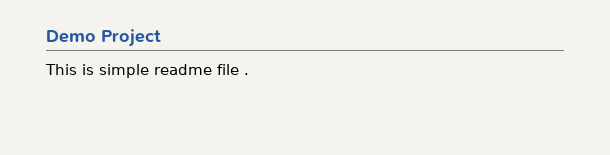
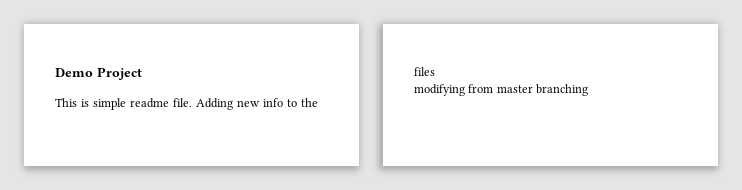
- This is simple readme file .
+ This is simple readme file. Adding new info to the files
+ modifying from master branching

